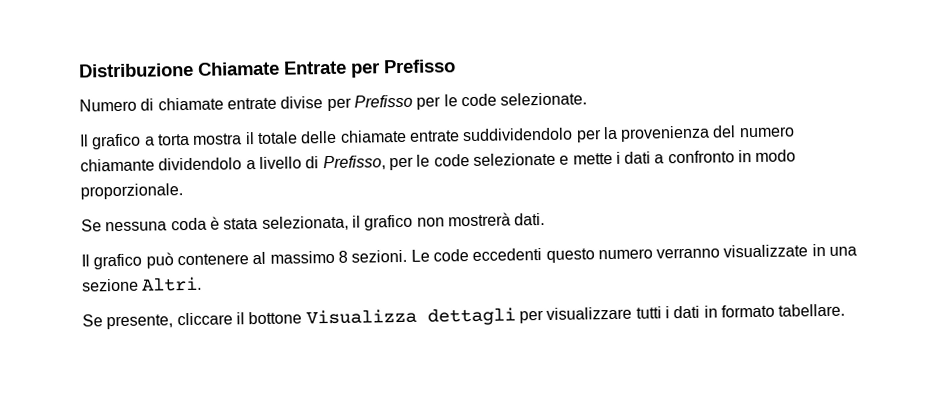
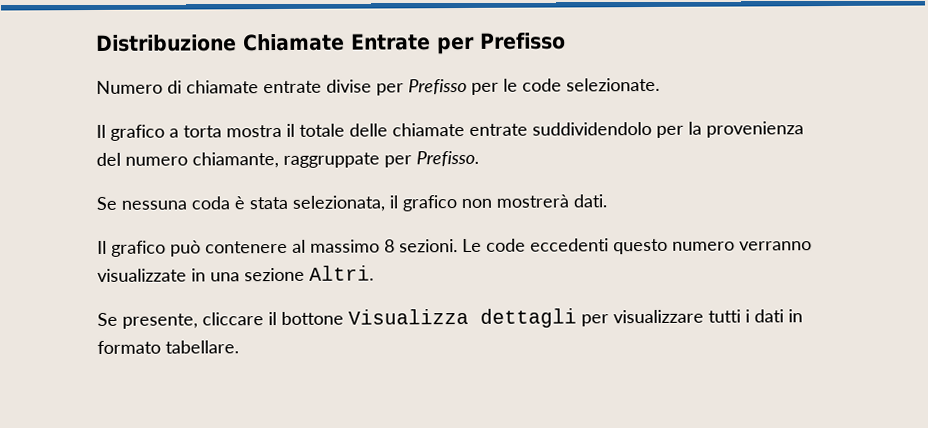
- Il grafico a torta mostra il totale delle chiamate entrate suddividendolo per la provenienza del numero chiamante dividendolo a livello di Prefisso, per le code selezionate e mette i dati a confronto in modo proporzionale.
+ Il grafico a torta mostra il totale delle chiamate entrate suddividendolo per la provenienza del numero chiamante, raggruppate per Prefisso.

